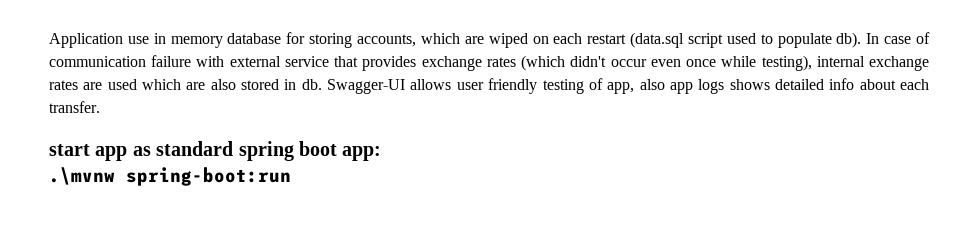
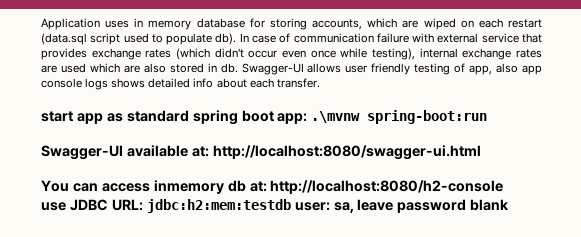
- Application use in memory database for storing accounts, which are wiped on each restart (data.sql script used to populate db).
+ Application uses in memory database for storing accounts, which are wiped on each restart (data.sql script used to populate db).
- Swagger-UI allows user friendly testing of app, also app logs shows detailed info about each transfer.
+ Swagger-UI allows user friendly testing of app, also app console logs shows detailed info about each transfer.
- start app as standard spring boot app:
- .\mvnw spring-boot:run
+ start app as standard spring boot app: .\mvnw spring-boot:run
+ Swagger-UI available at: http://localhost:8080/swagger-ui.html
+ You can access inmemory db at: http://localhost:8080/h2-console
+ use JDBC URL: jdbc:h2:mem:testdb user: sa, leave password blank

